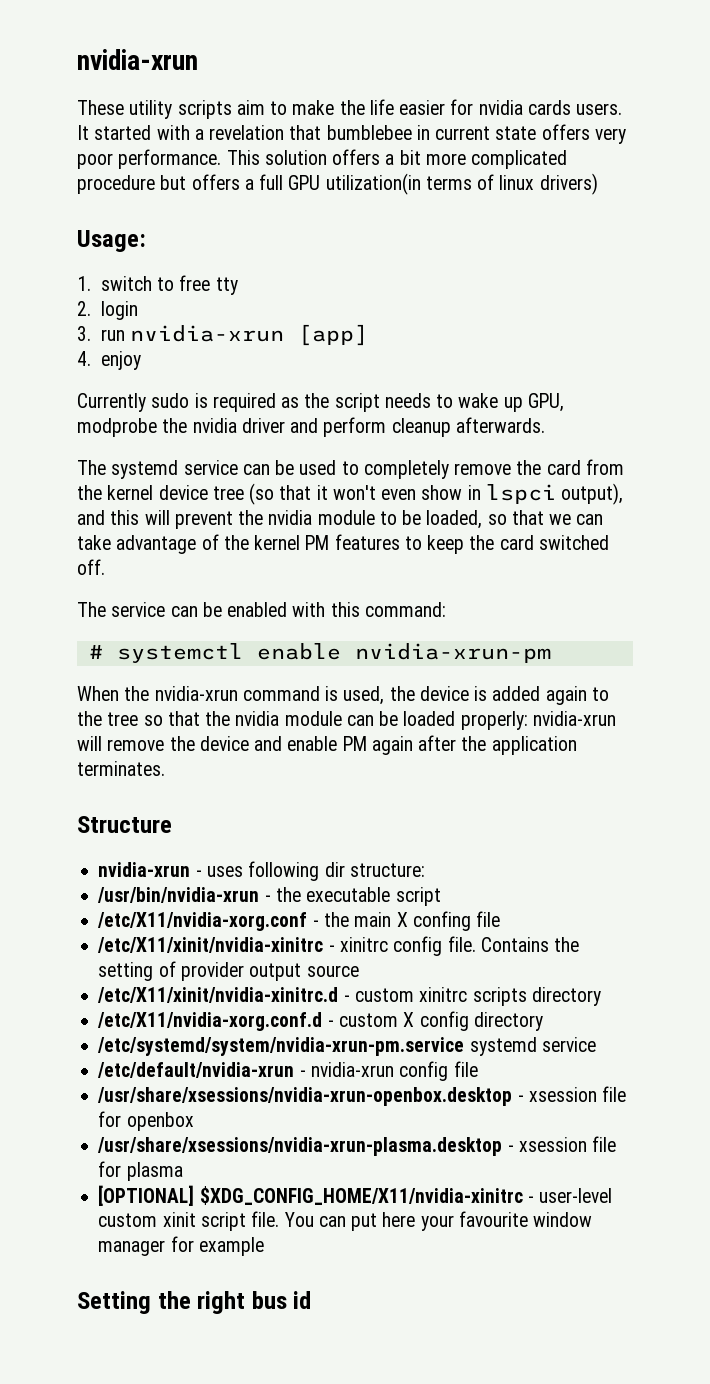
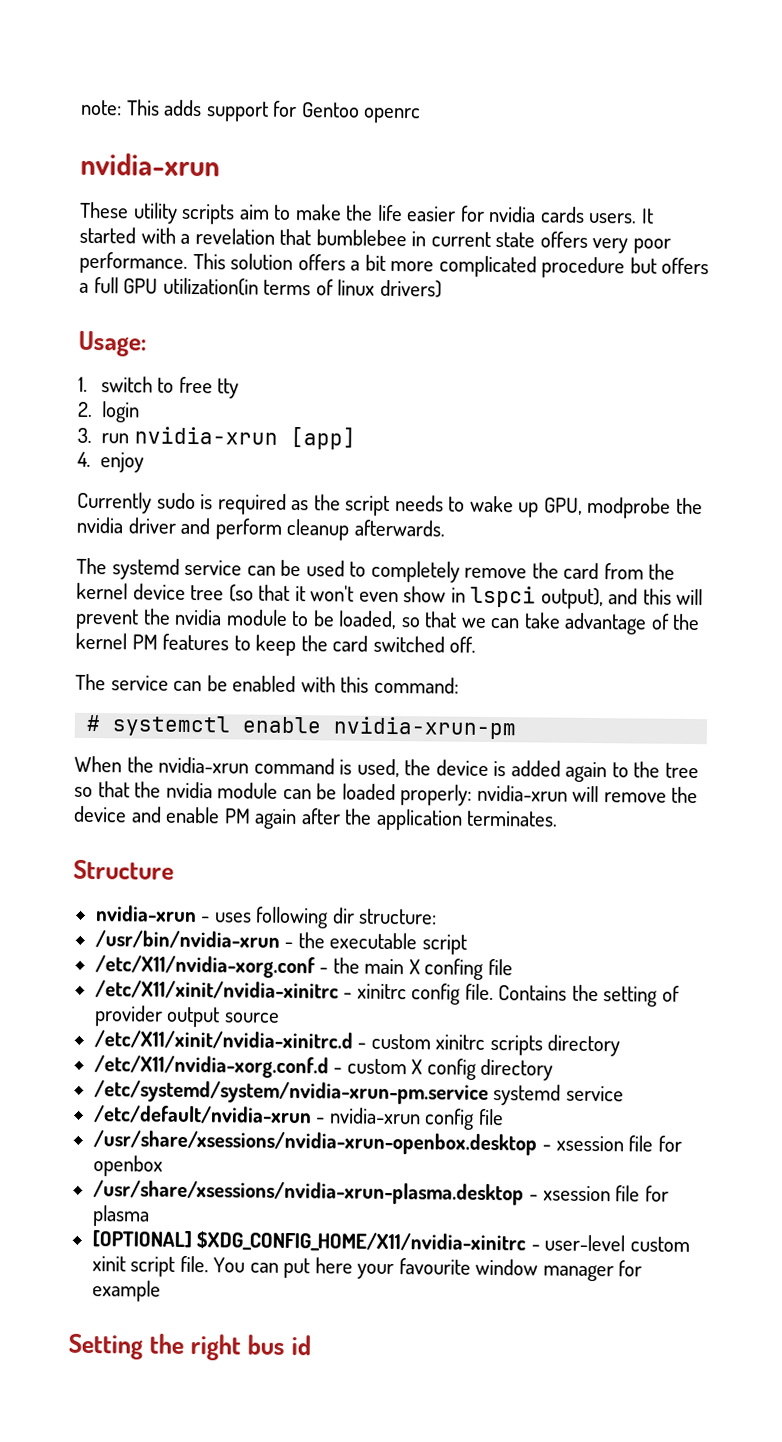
+ note: This adds support for Gentoo openrc

